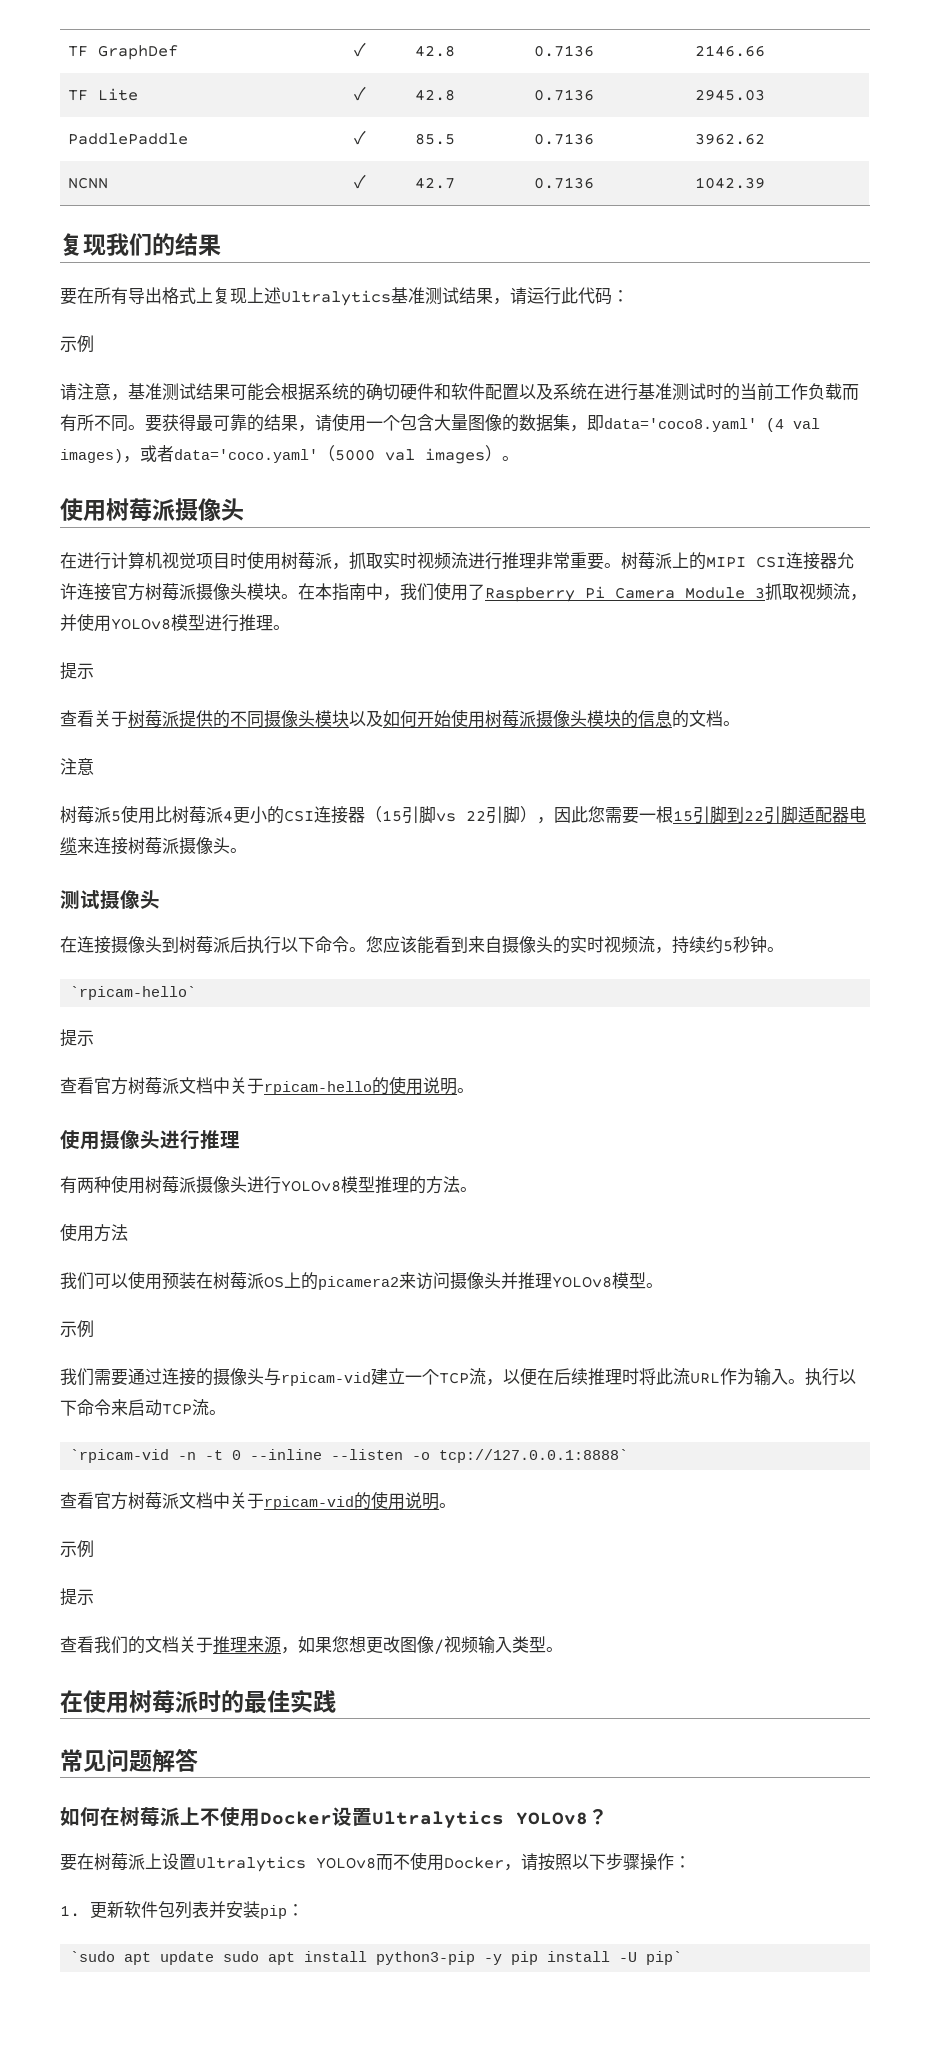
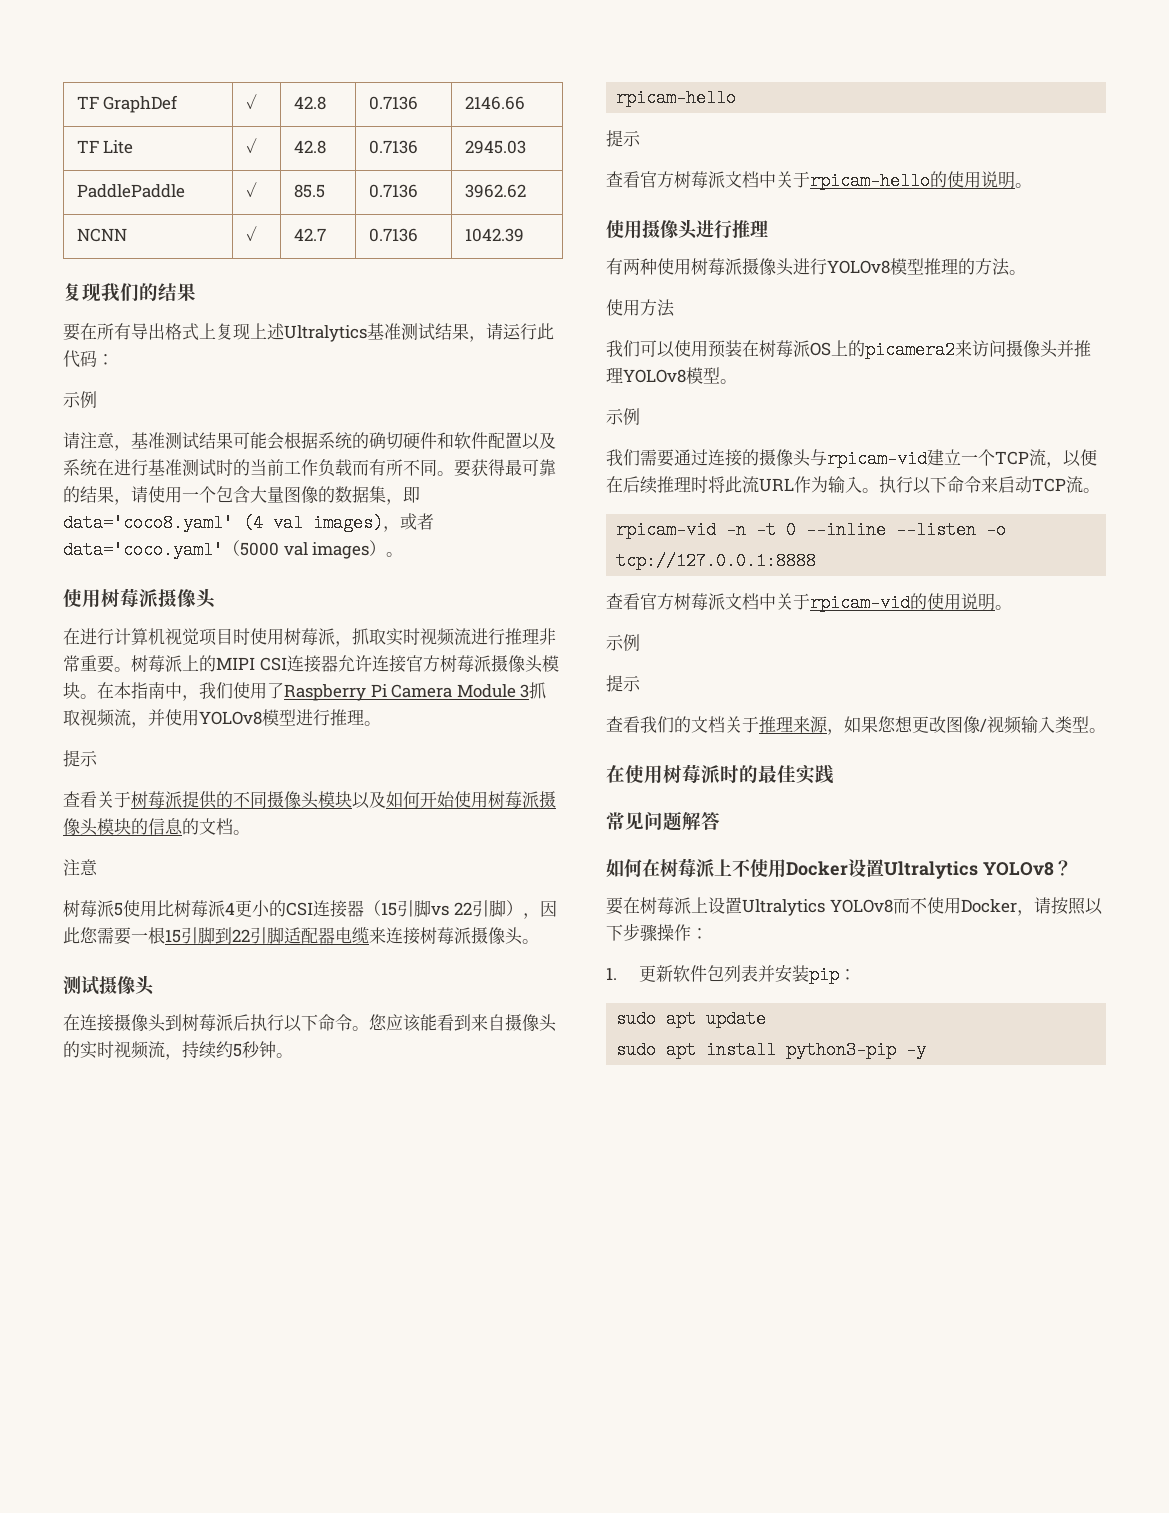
  您应该能看到来自摄像头的实时视频流，持续约5秒钟。
- `rpicam-hello`
+ rpicam-hello
- `rpicam-vid -n -t 0 --inline --listen -o tcp://127.0.0.1:8888`
+ rpicam-vid -n -t 0 --inline --listen -o tcp://127.0.0.1:8888
- `sudo apt update sudo apt install python3-pip -y pip install -U pip`
+ sudo apt update
+ sudo apt install python3-pip -y

